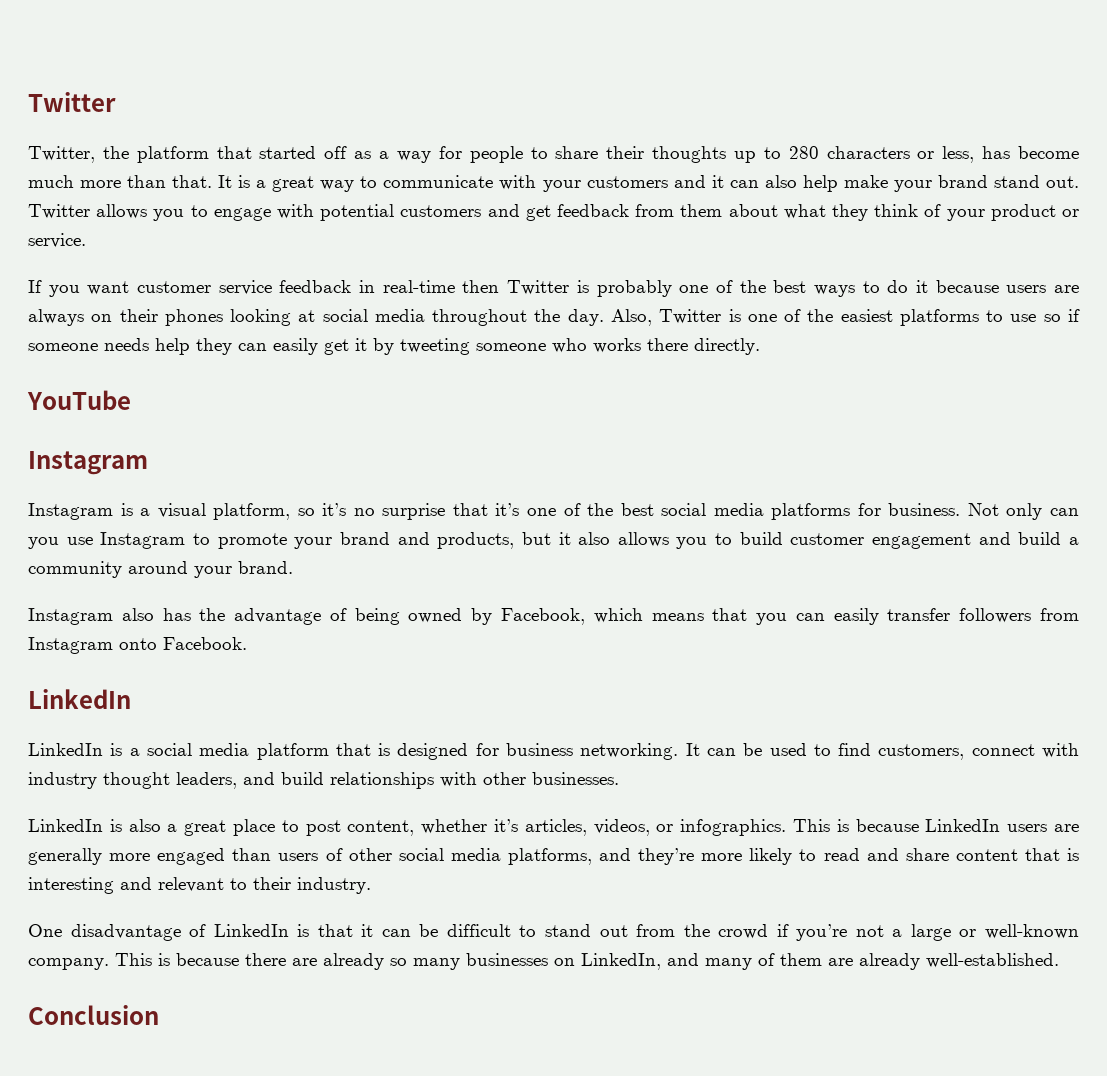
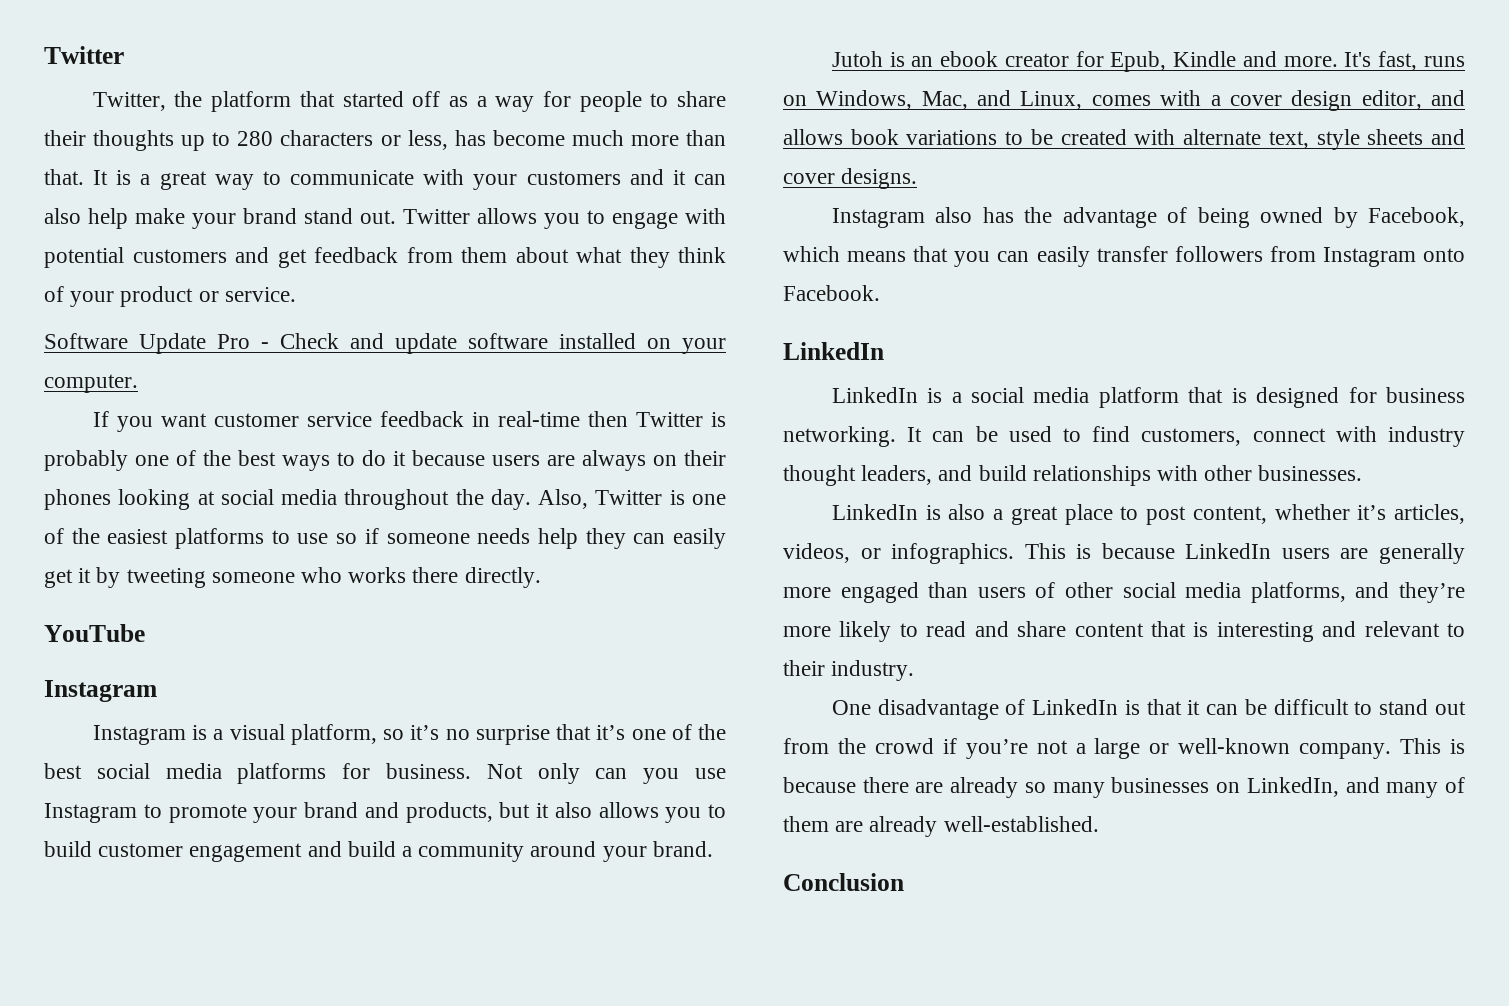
+ Software Update Pro - Check and update software installed on your computer.
+ Jutoh is an ebook creator for Epub, Kindle and more. It's fast, runs on Windows, Mac, and Linux, comes with a cover design editor, and allows book variations to be created with alternate text, style sheets and cover designs.

